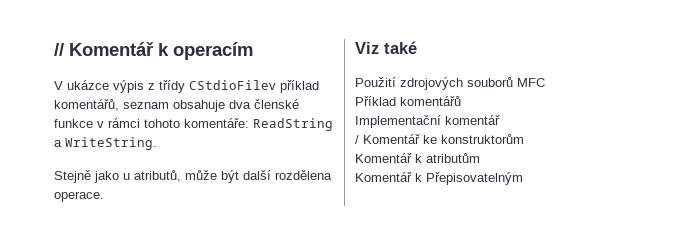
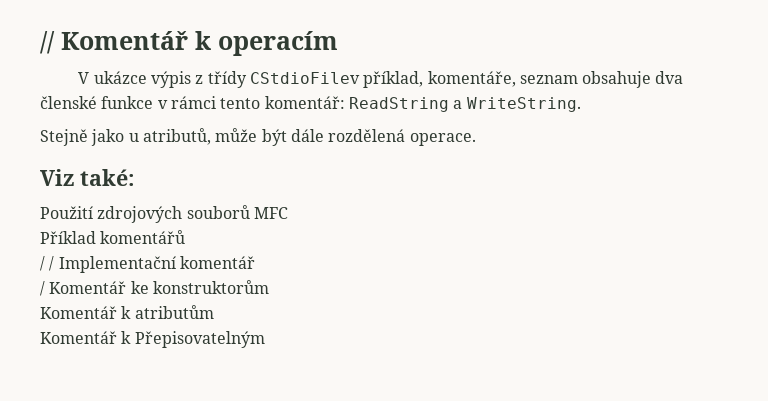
- V ukázce výpis z třídy CStdioFilev příklad komentářů, seznam obsahuje dva členské funkce v rámci tohoto komentáře: ReadString a WriteString.
+ V ukázce výpis z třídy CStdioFilev příklad, komentáře, seznam obsahuje dva členské funkce v rámci tento komentář: ReadString a WriteString.
- Stejně jako u atributů, může být další rozdělena operace.
+ Stejně jako u atributů, může být dále rozdělená operace.
- Viz také
+ Viz také:
- Implementační komentář
+ / / Implementační komentář

